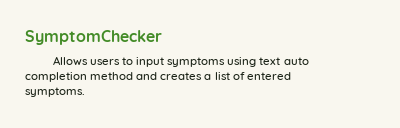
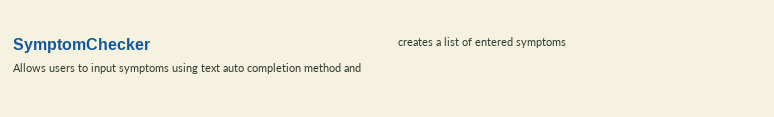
- Allows users to input symptoms using text auto completion method and creates a list of entered symptoms.
+ Allows users to input symptoms using text auto completion method and creates a list of entered symptoms

